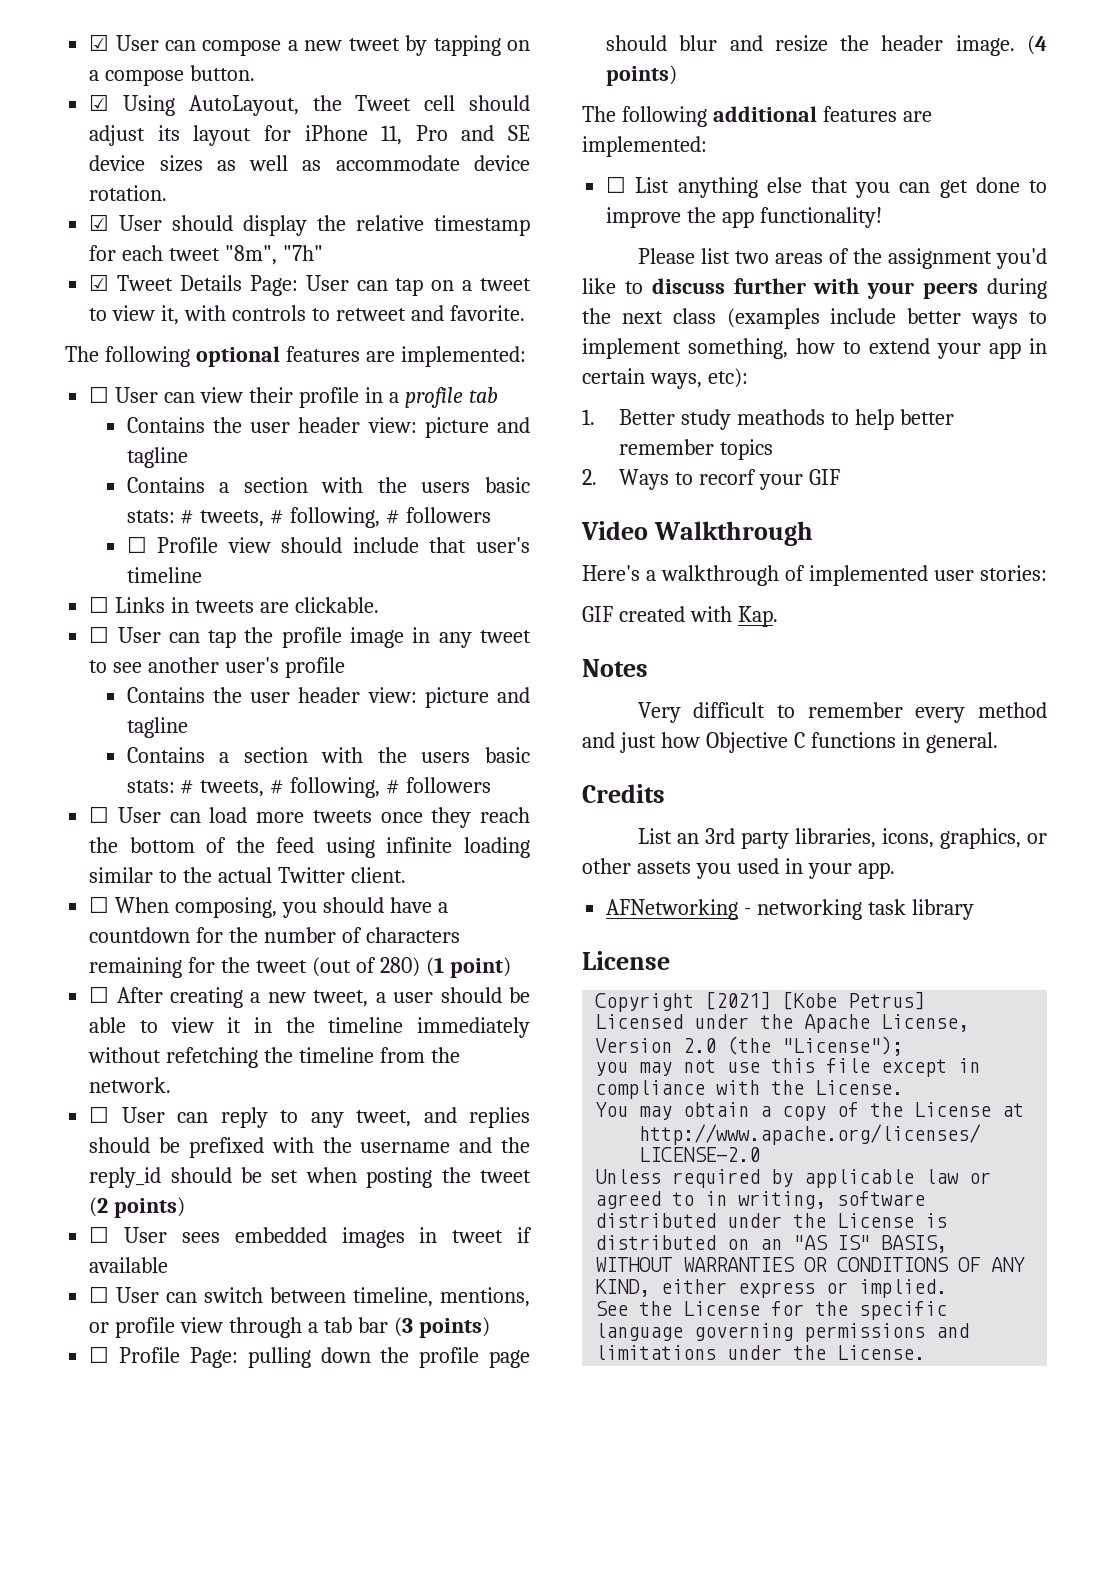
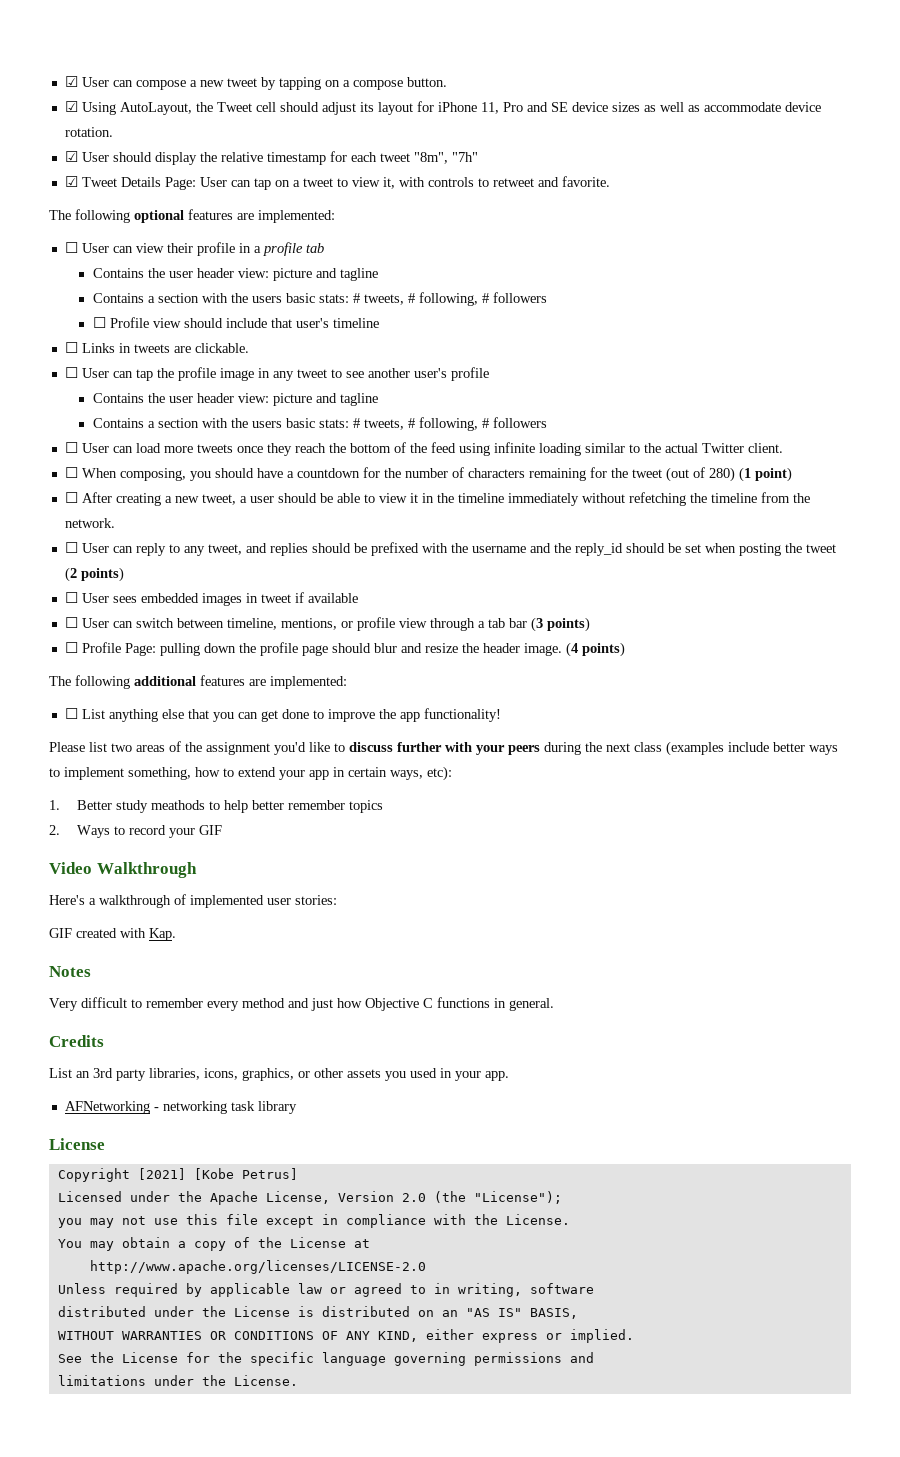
- 2. Ways to recorf your GIF
+ 2. Ways to record your GIF

